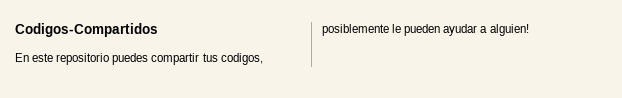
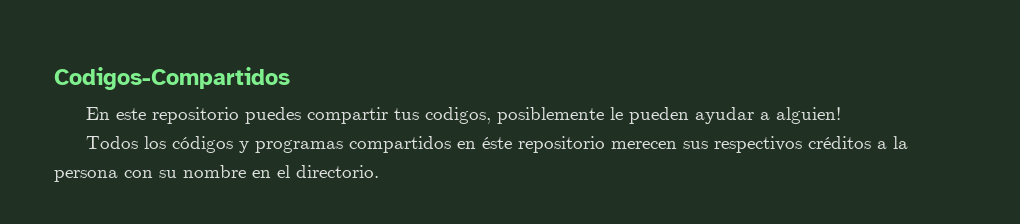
+ Todos los códigos y programas compartidos en éste repositorio merecen sus respectivos créditos a la persona con su nombre en el directorio.

